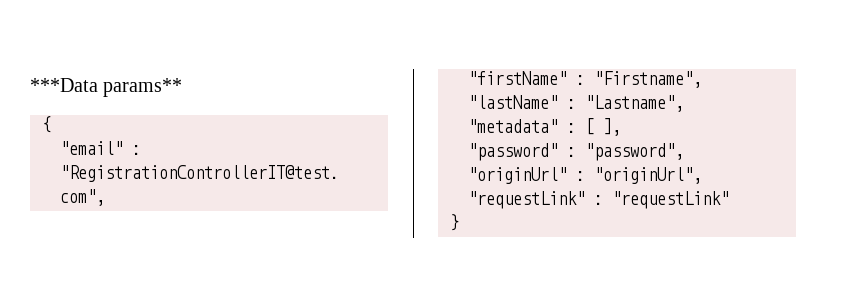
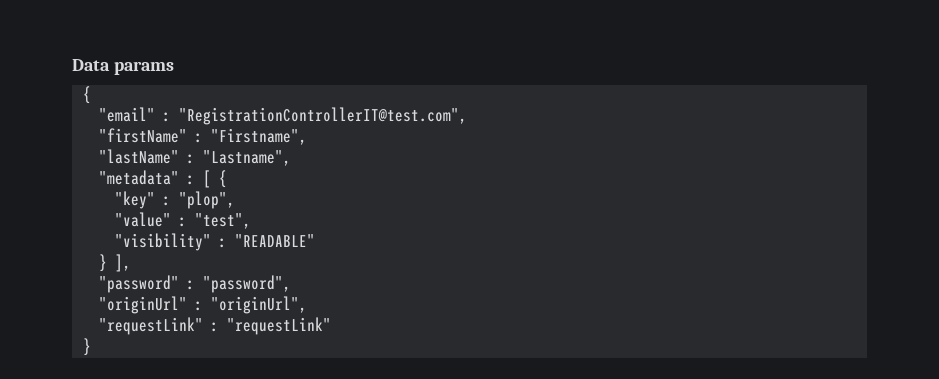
- ***Data params**
+ Data params
- "metadata" : [ ],
+ "metadata" : [ {
+ "key" : "plop",
+ "value" : "test",
+ "visibility" : "READABLE"
+ } ],

